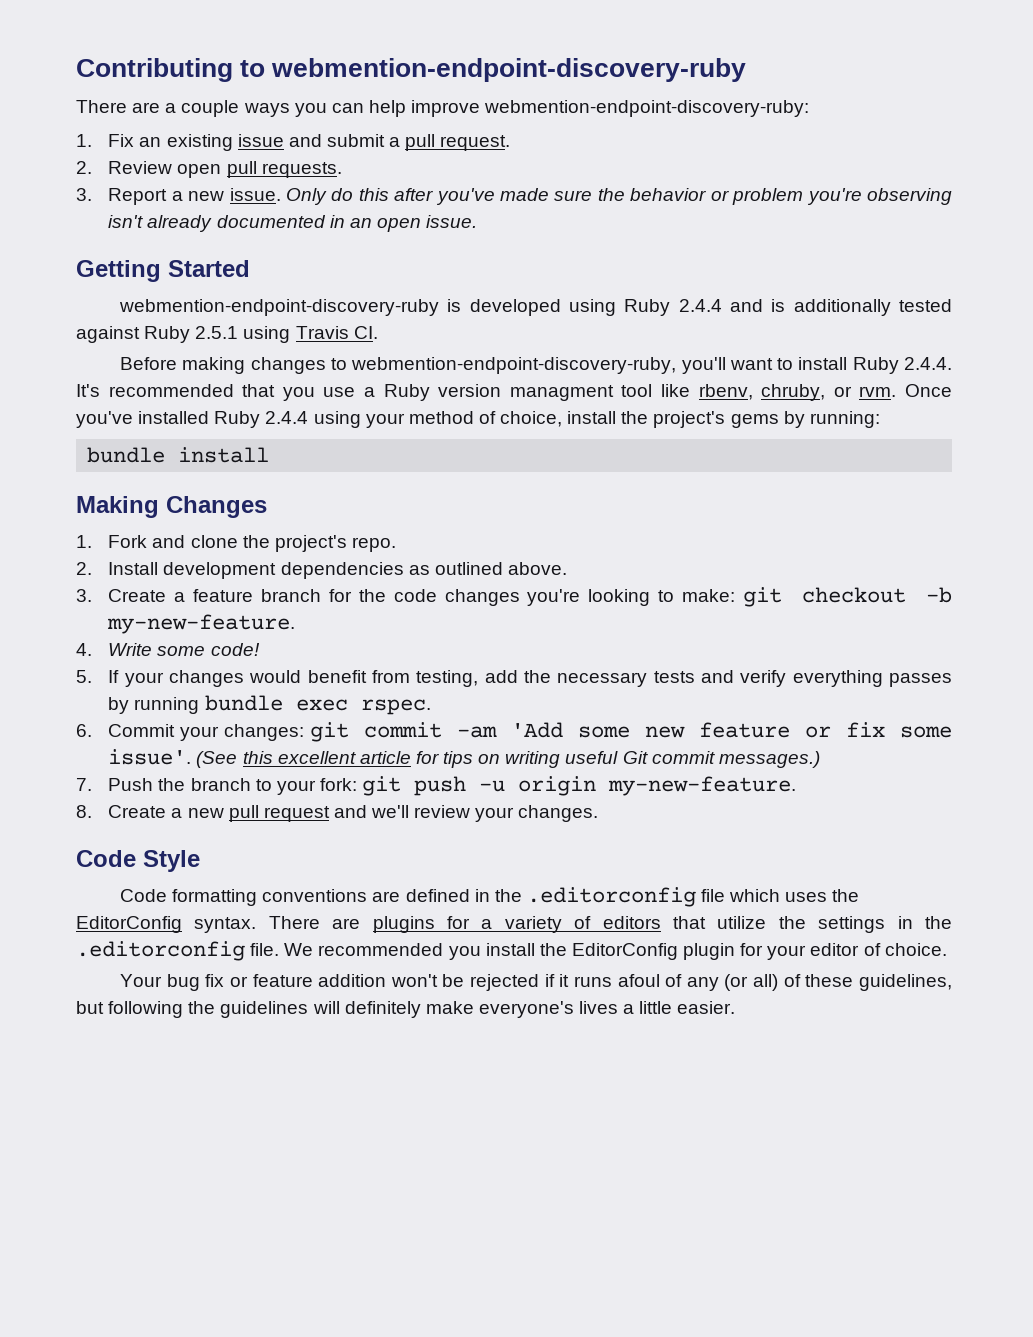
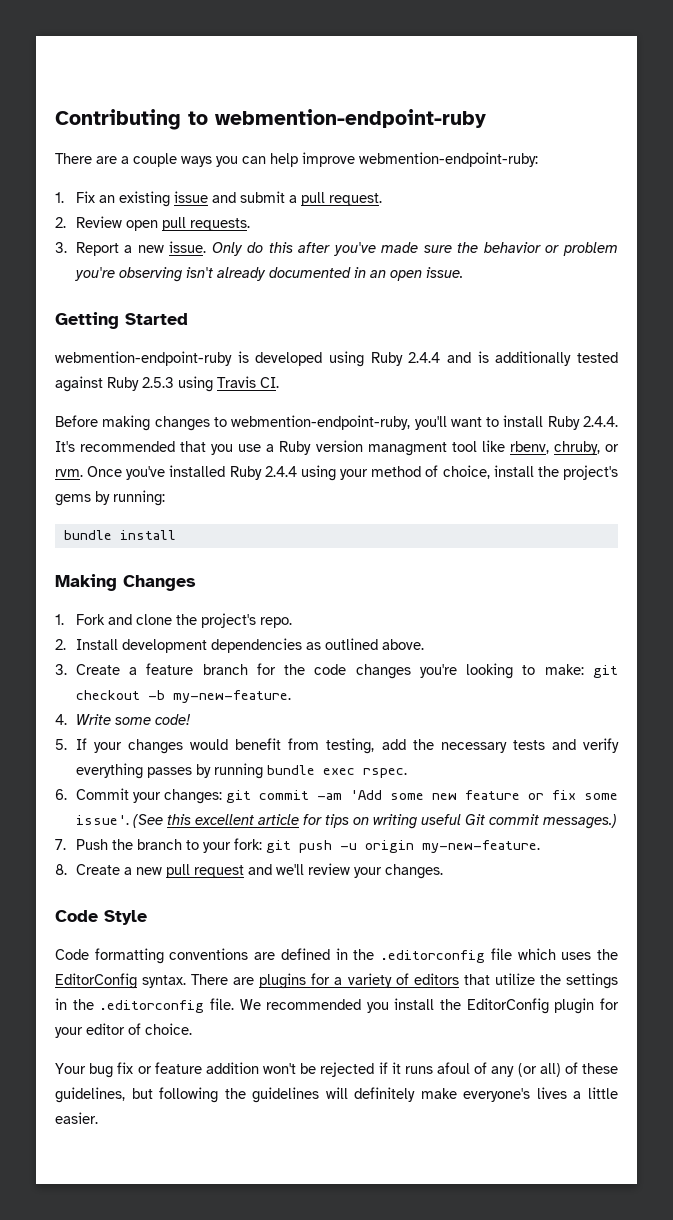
- Contributing to webmention-endpoint-discovery-ruby
+ Contributing to webmention-endpoint-ruby
- There are a couple ways you can help improve webmention-endpoint-discovery-ruby:
+ There are a couple ways you can help improve webmention-endpoint-ruby:
- webmention-endpoint-discovery-ruby is developed using Ruby 2.4.4 and is additionally tested against Ruby 2.5.1 using Travis CI.
+ webmention-endpoint-ruby is developed using Ruby 2.4.4 and is additionally tested against Ruby 2.5.3 using Travis CI.
- Before making changes to webmention-endpoint-discovery-ruby, you'll want to install Ruby 2.4.4. It's recommended that you use a Ruby version managment tool like rbenv, chruby, or rvm.
+ Before making changes to webmention-endpoint-ruby, you'll want to install Ruby 2.4.4. It's recommended that you use a Ruby version managment tool like rbenv, chruby, or rvm.

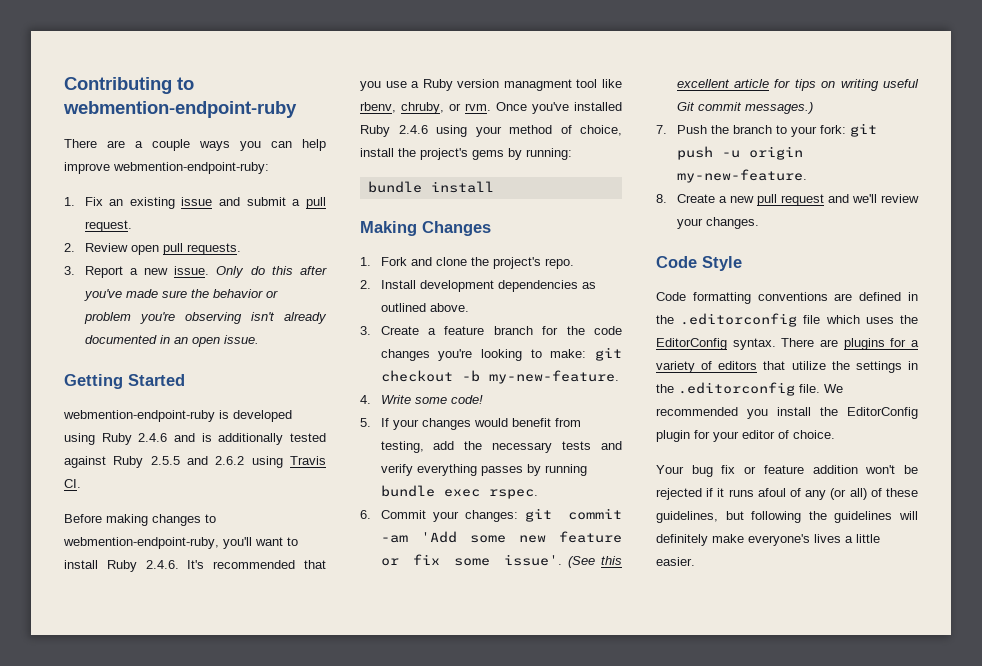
- webmention-endpoint-ruby is developed using Ruby 2.4.4 and is additionally tested against Ruby 2.5.3 using Travis CI.
+ webmention-endpoint-ruby is developed using Ruby 2.4.6 and is additionally tested against Ruby 2.5.5 and 2.6.2 using Travis CI.
- Before making changes to webmention-endpoint-ruby, you'll want to install Ruby 2.4.4. It's recommended that you use a Ruby version managment tool like rbenv, chruby, or rvm.
+ Before making changes to webmention-endpoint-ruby, you'll want to install Ruby 2.4.6. It's recommended that you use a Ruby version managment tool like rbenv, chruby, or rvm.
- Once you've installed Ruby 2.4.4 using your method of choice, install the project's gems by running:
+ Once you've installed Ruby 2.4.6 using your method of choice, install the project's gems by running:

